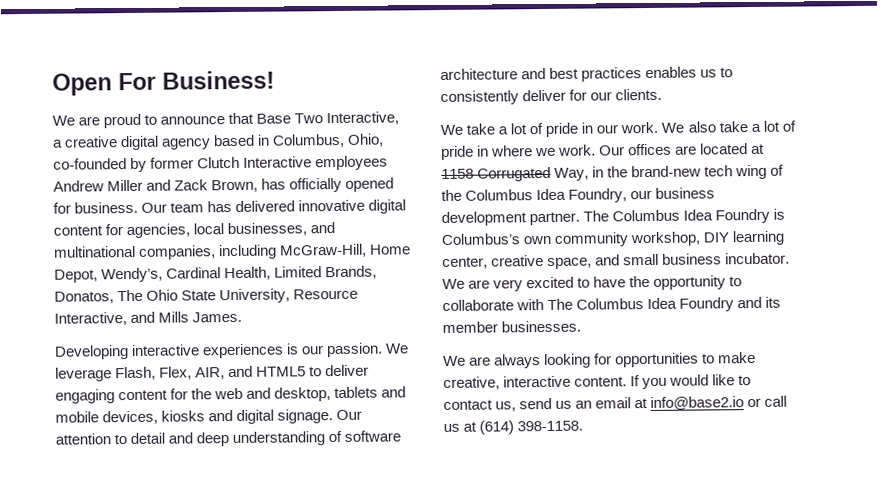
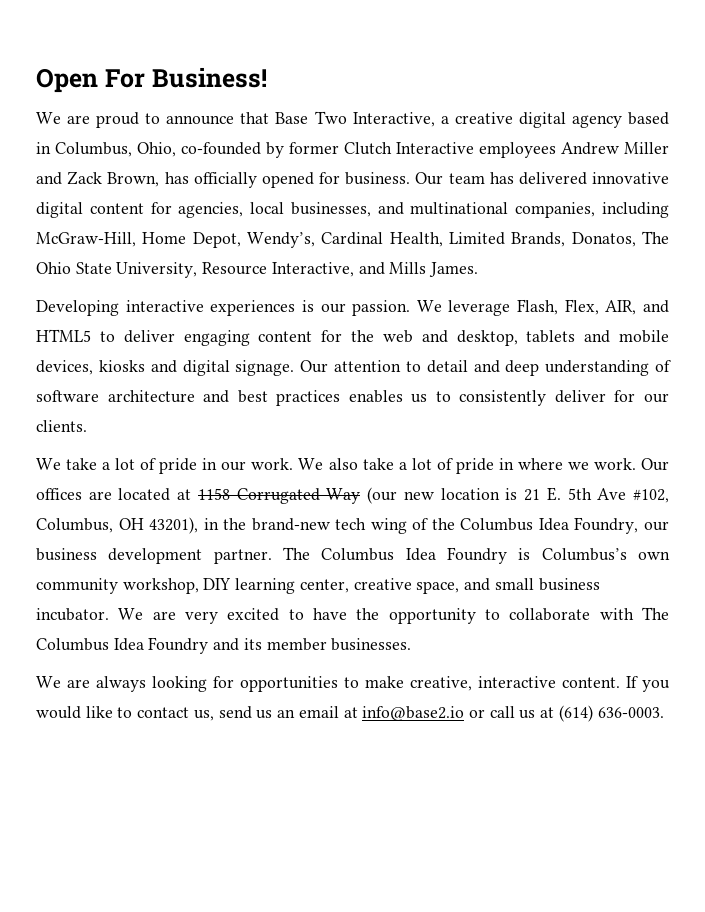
- Our offices are located at 1158 Corrugated Way, in the brand-new tech wing of the Columbus Idea Foundry, our business development partner.
+ Our offices are located at 1158 Corrugated Way (our new location is 21 E. 5th Ave #102, Columbus, OH 43201), in the brand-new tech wing of the Columbus Idea Foundry, our business development partner.
- If you would like to contact us, send us an email at info@base2.io or call us at (614) 398-1158.
+ If you would like to contact us, send us an email at info@base2.io or call us at (614) 636-0003.

